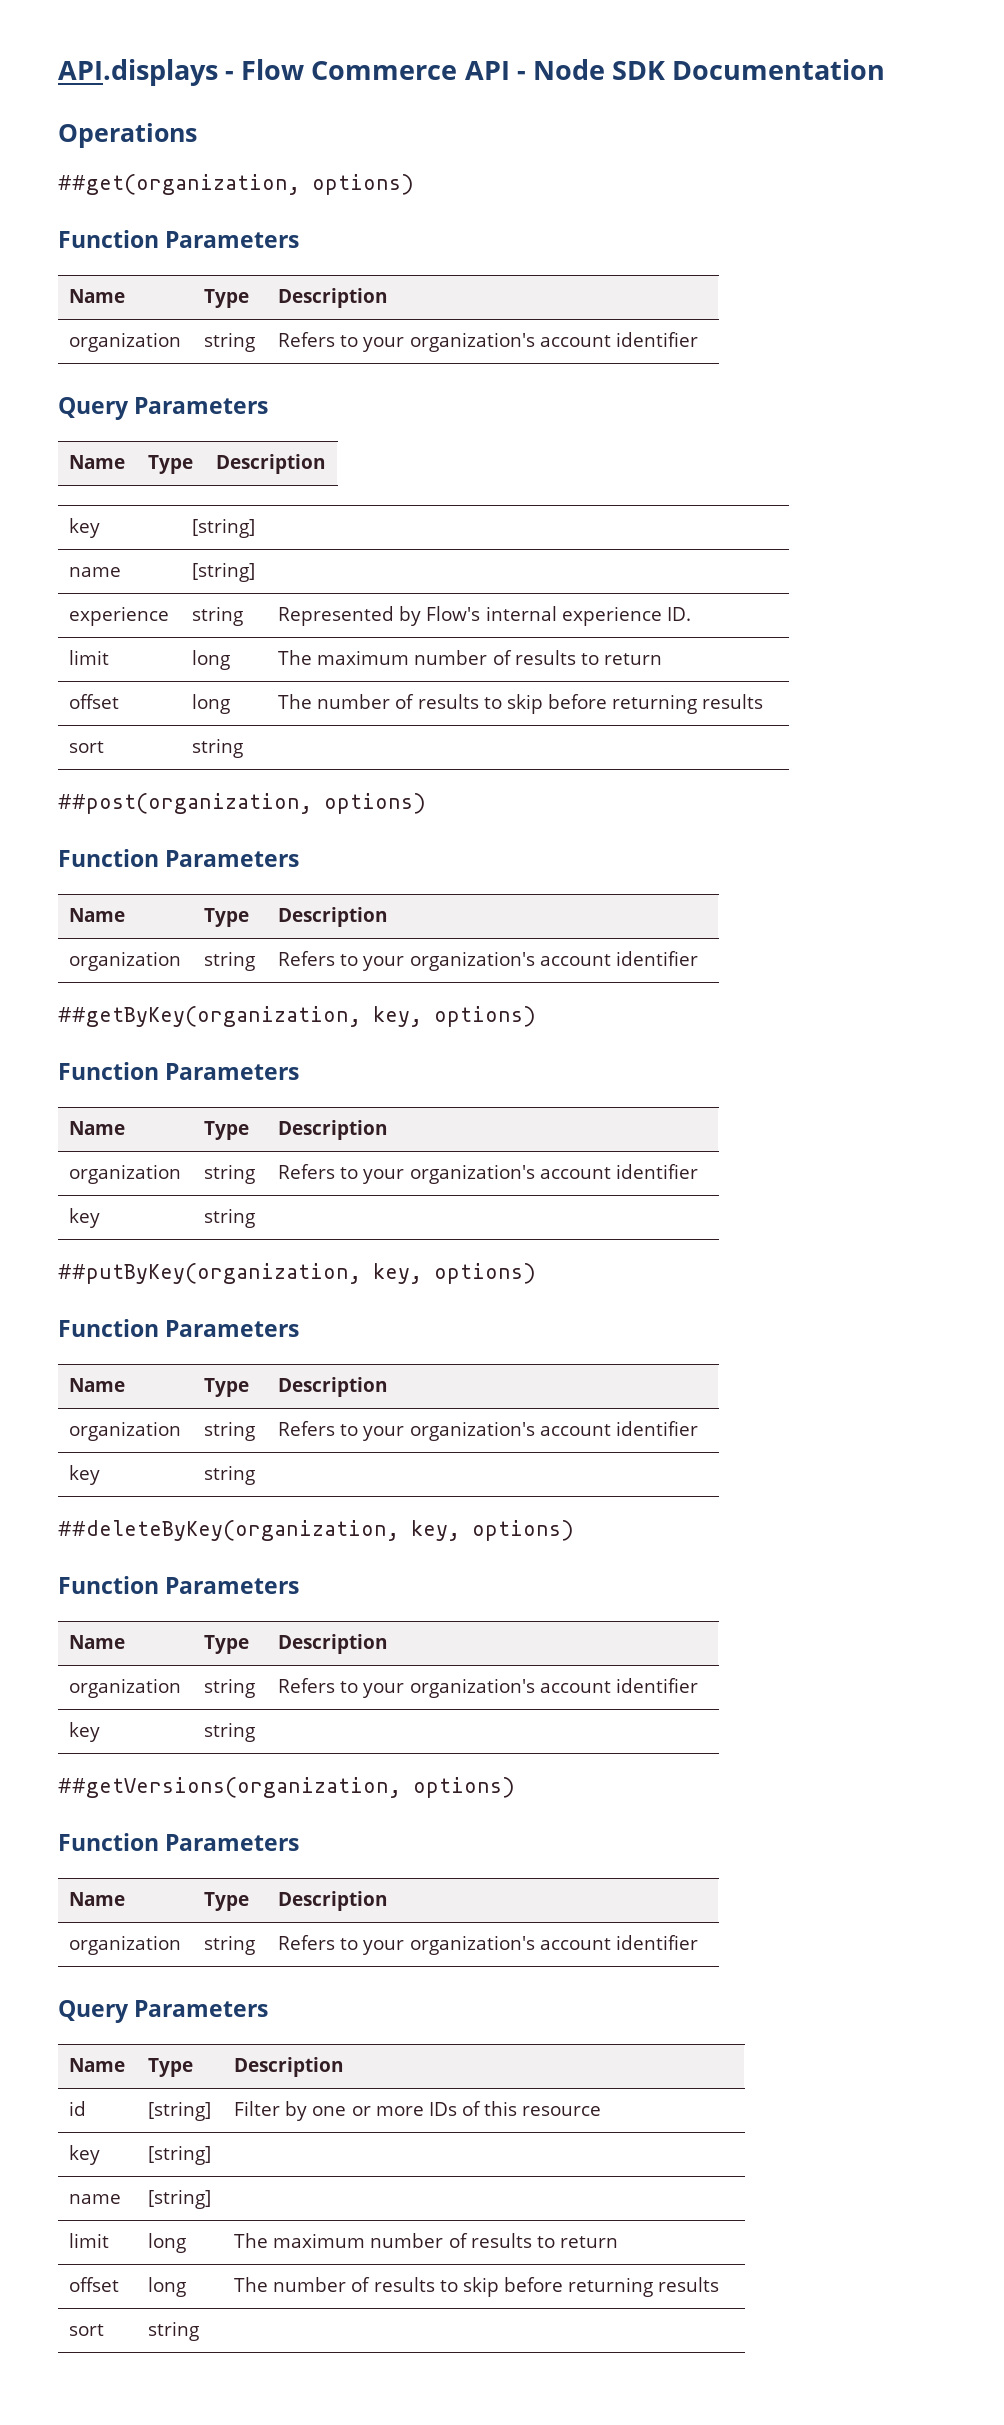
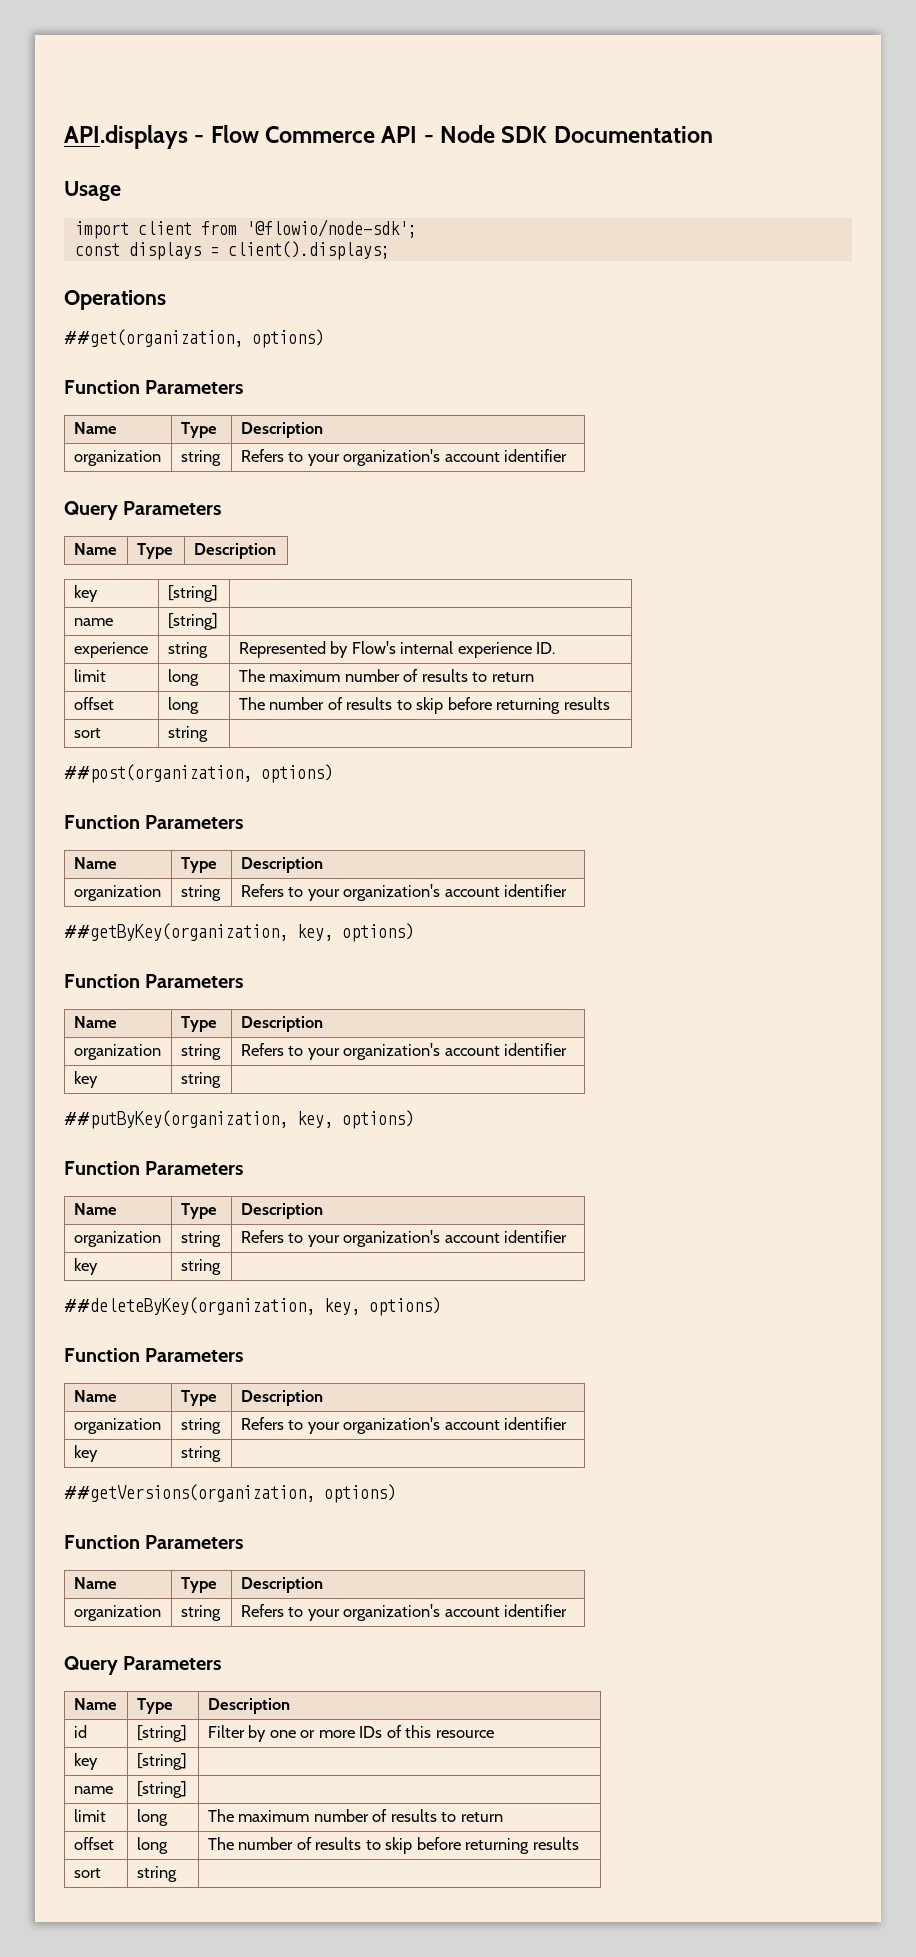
+ Usage
+ import client from '@flowio/node-sdk';
+ const displays = client().displays;

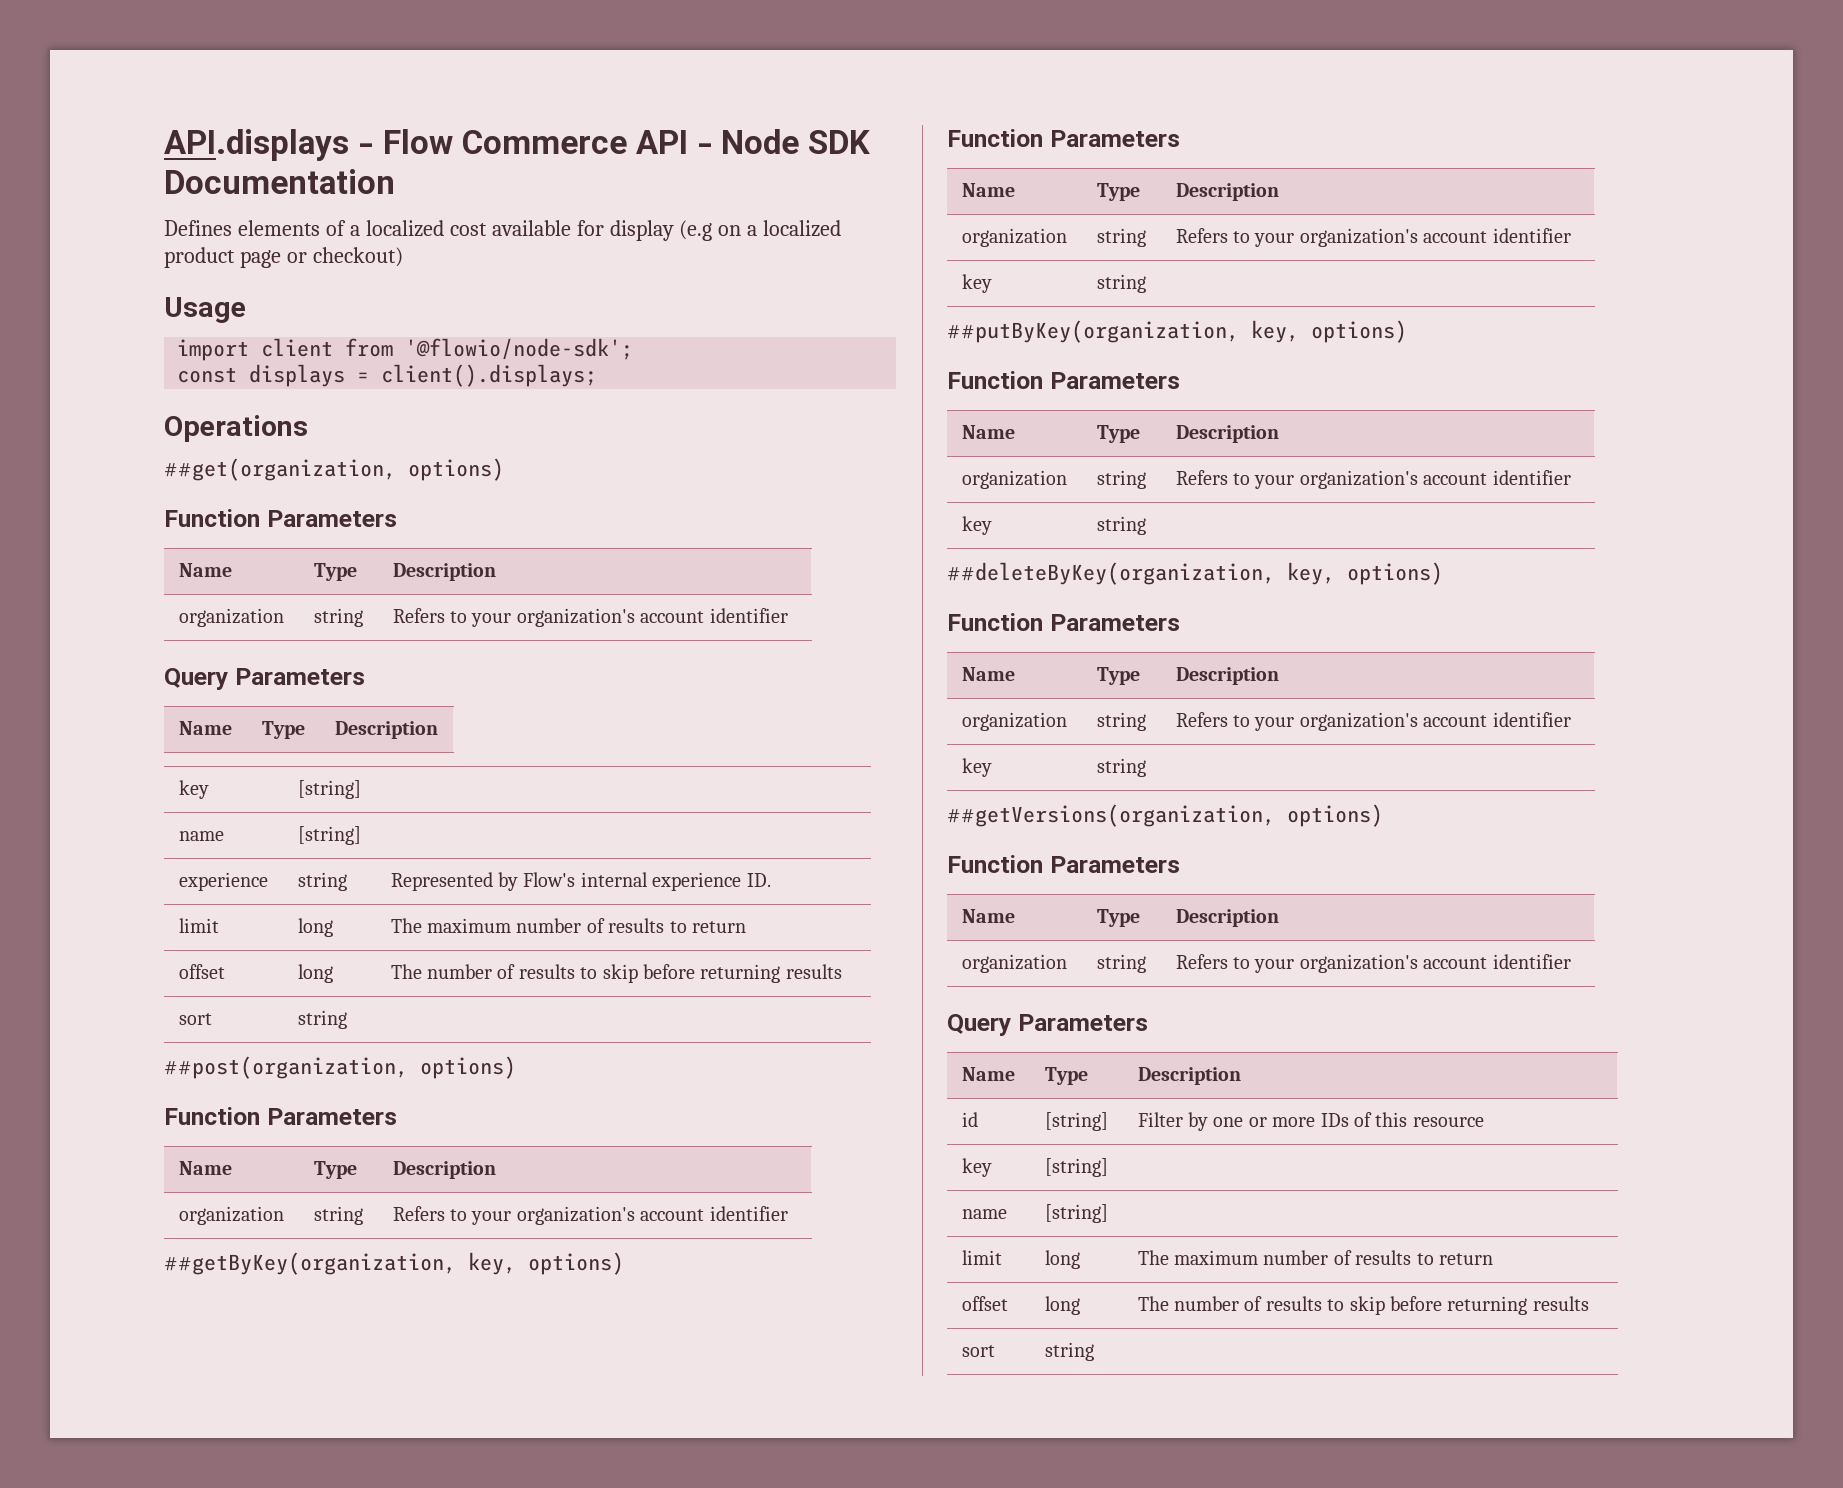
+ Defines elements of a localized cost available for display (e.g on a localized product page or checkout)

